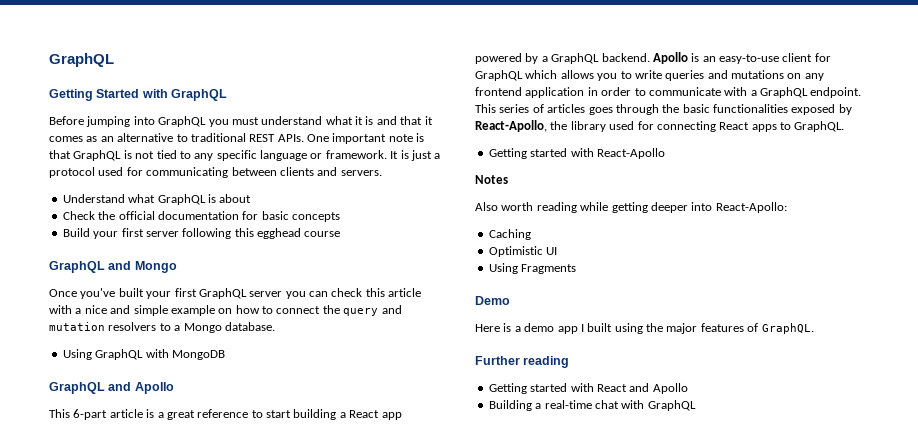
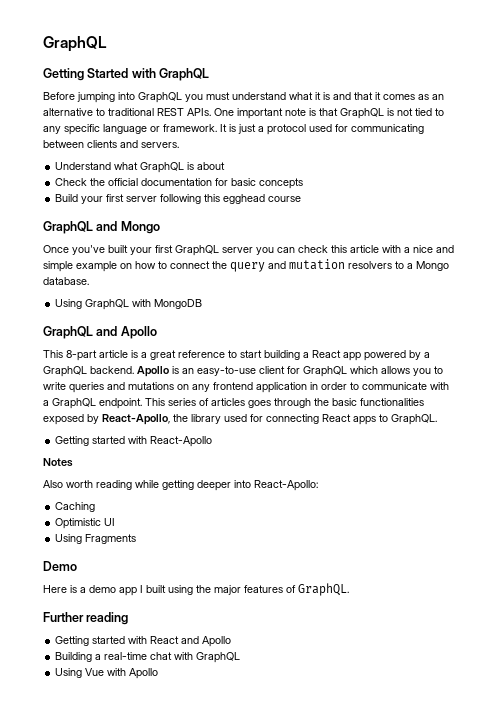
- This 6-part article is a great reference to start building a React app powered by a GraphQL backend.
+ This 8-part article is a great reference to start building a React app powered by a GraphQL backend.
+ Using Vue with Apollo

